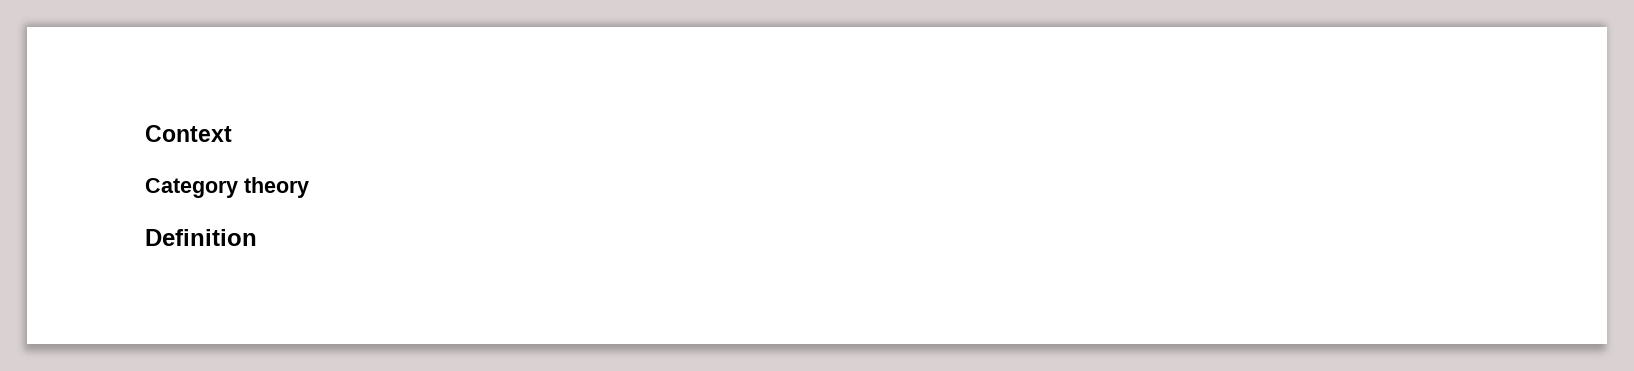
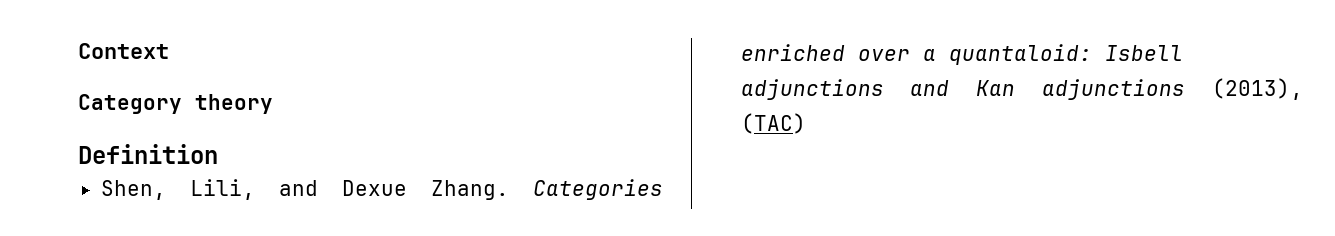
+ Shen, Lili, and Dexue Zhang. Categories enriched over a quantaloid: Isbell adjunctions and Kan adjunctions (2013), (TAC)

